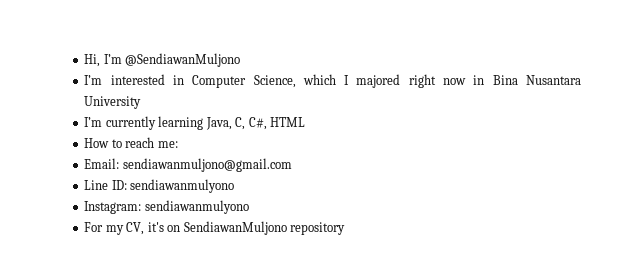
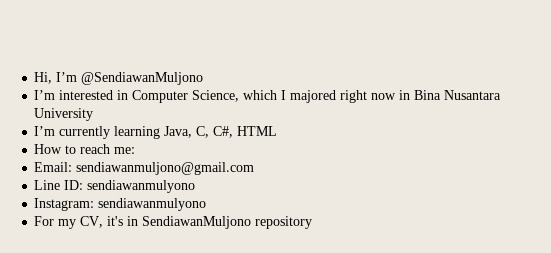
- For my CV, it's on SendiawanMuljono repository
+ For my CV, it's in SendiawanMuljono repository

